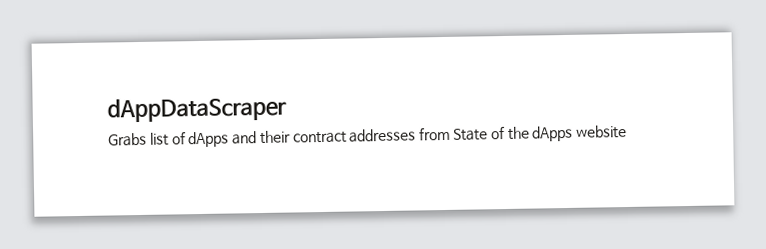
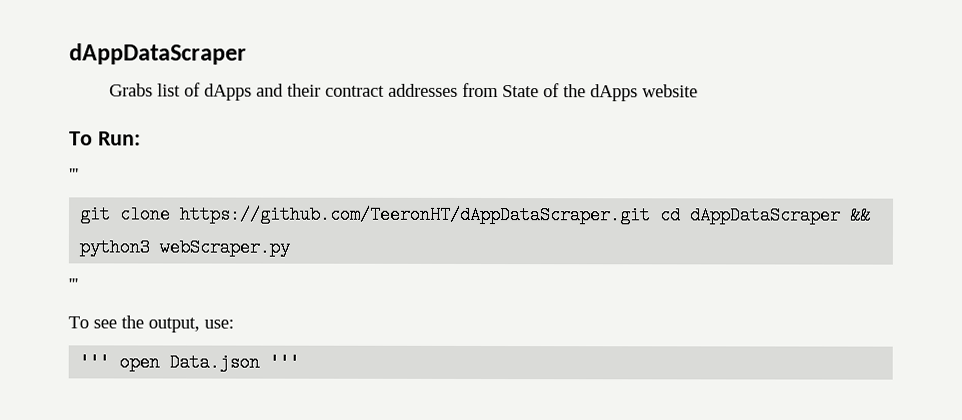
+ To Run:
+ '''
+ git clone https://github.com/TeeronHT/dAppDataScraper.git cd dAppDataScraper && python3 webScraper.py
+ '''
+ To see the output, use:
+ ''' open Data.json '''

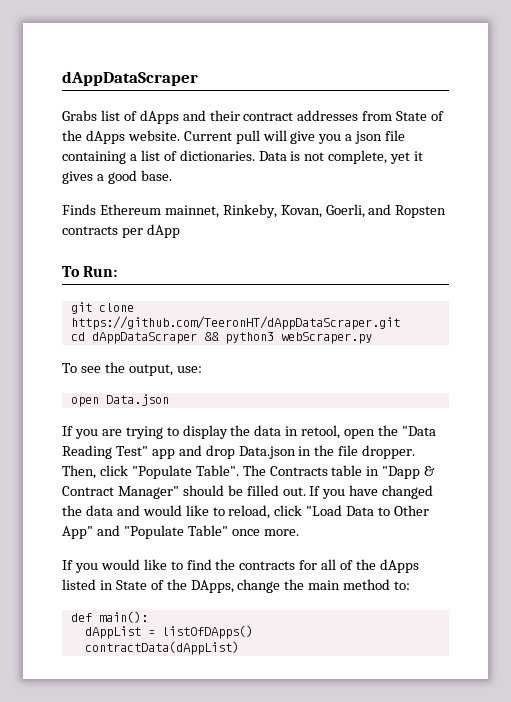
- Grabs list of dApps and their contract addresses from State of the dApps website
+ Grabs list of dApps and their contract addresses from State of the dApps website. Current pull will give you a json file containing a list of dictionaries. Data is not complete, yet it gives a good base.
+ Finds Ethereum mainnet, Rinkeby, Kovan, Goerli, and Ropsten contracts per dApp
  To Run:
- '''
- git clone https://github.com/TeeronHT/dAppDataScraper.git cd dAppDataScraper && python3 webScraper.py
- '''
+ git clone https://github.com/TeeronHT/dAppDataScraper.git
+ cd dAppDataScraper && python3 webScraper.py
- ''' open Data.json '''
+ open Data.json
+ If you are trying to display the data in retool, open the "Data Reading Test" app and drop Data.json in the file dropper. Then, click "Populate Table". The Contracts table in "Dapp & Contract Manager" should be filled out. If you have changed the data and would like to reload, click "Load Data to Other App" and "Populate Table" once more.
+ If you would like to find the contracts for all of the dApps listed in State of the DApps, change the main method to:
+ def main():
+ dAppList = listOfDApps()
+ contractData(dAppList)

